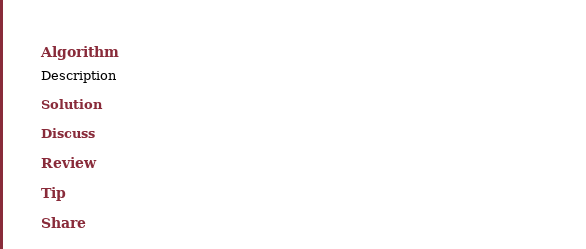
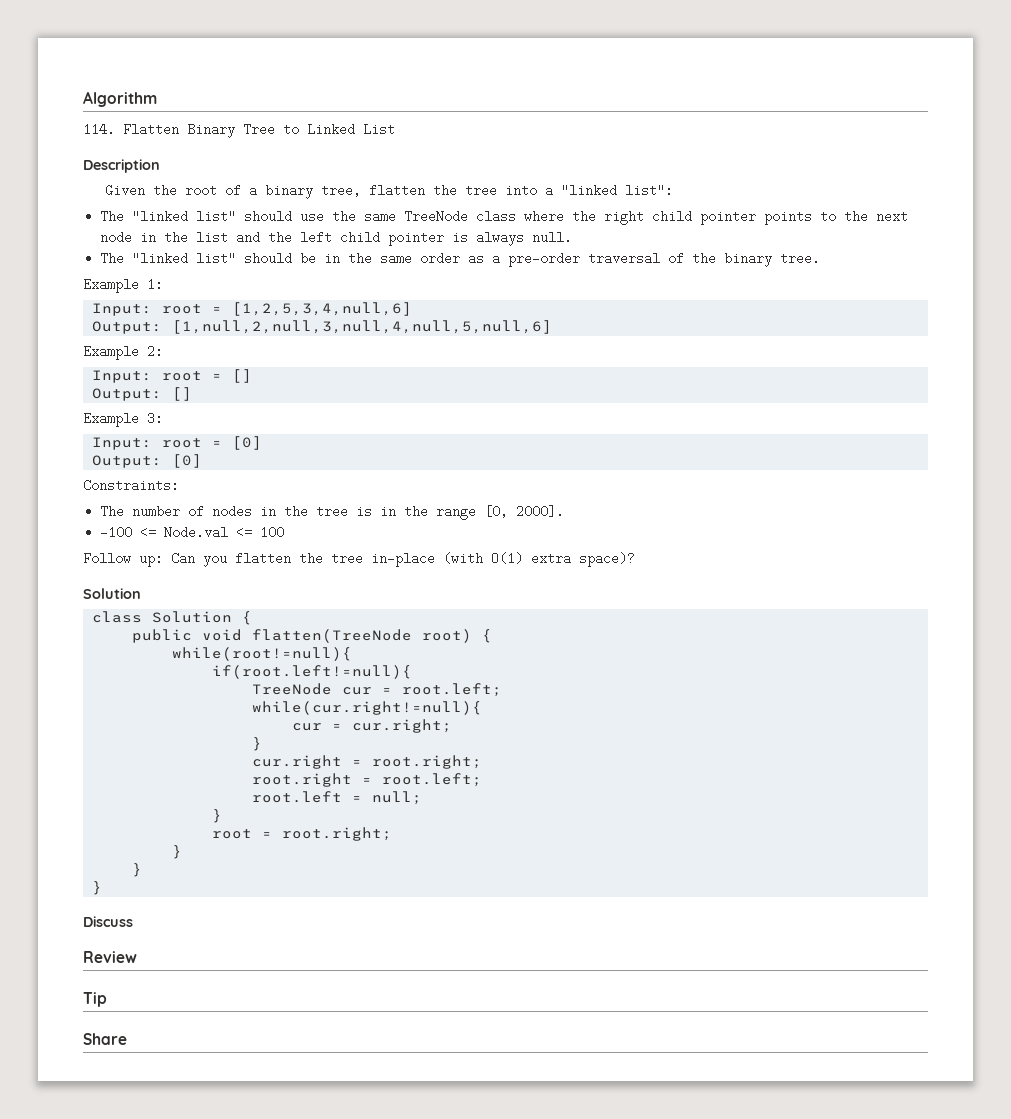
+ 114. Flatten Binary Tree to Linked List
  Description
+ Given the root of a binary tree, flatten the tree into a "linked list":
+ The "linked list" should use the same TreeNode class where the right child pointer points to the next node in the list and the left child pointer is always null.
+ The "linked list" should be in the same order as a pre-order traversal of the binary tree.
+ Example 1:
+ Input: root = [1,2,5,3,4,null,6]
+ Output: [1,null,2,null,3,null,4,null,5,null,6]
+ Example 2:
+ Input: root = []
+ Output: []
+ Example 3:
+ Input: root = [0]
+ Output: [0]
+ Constraints:
+ The number of nodes in the tree is in the range [0, 2000].
+ -100 <= Node.val <= 100
+ Follow up: Can you flatten the tree in-place (with O(1) extra space)?
  Solution
+ class Solution {
+ public void flatten(TreeNode root) {
+ while(root!=null){
+ if(root.left!=null){
+ TreeNode cur = root.left;
+ while(cur.right!=null){
+ cur = cur.right;
+ }
+ cur.right = root.right;
+ root.right = root.left;
+ root.left = null;
+ }
+ root = root.right;
+ }
+ }
+ }

